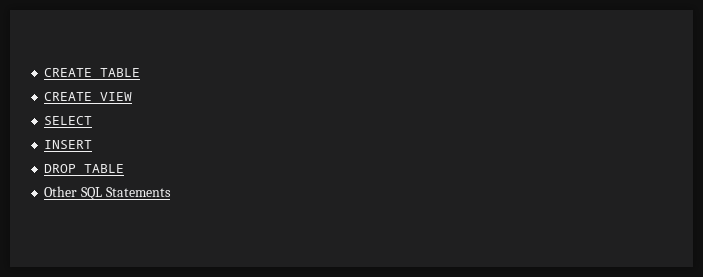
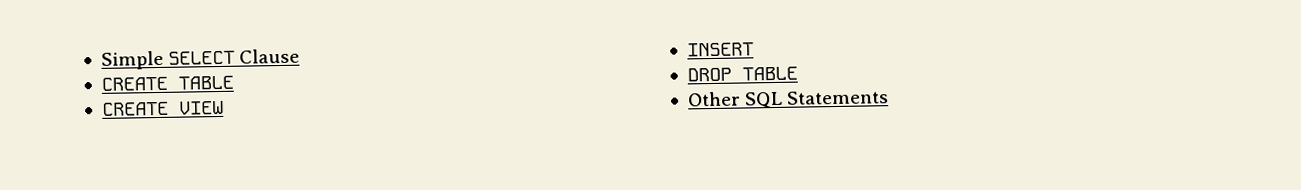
+ Simple SELECT Clause
- SELECT

